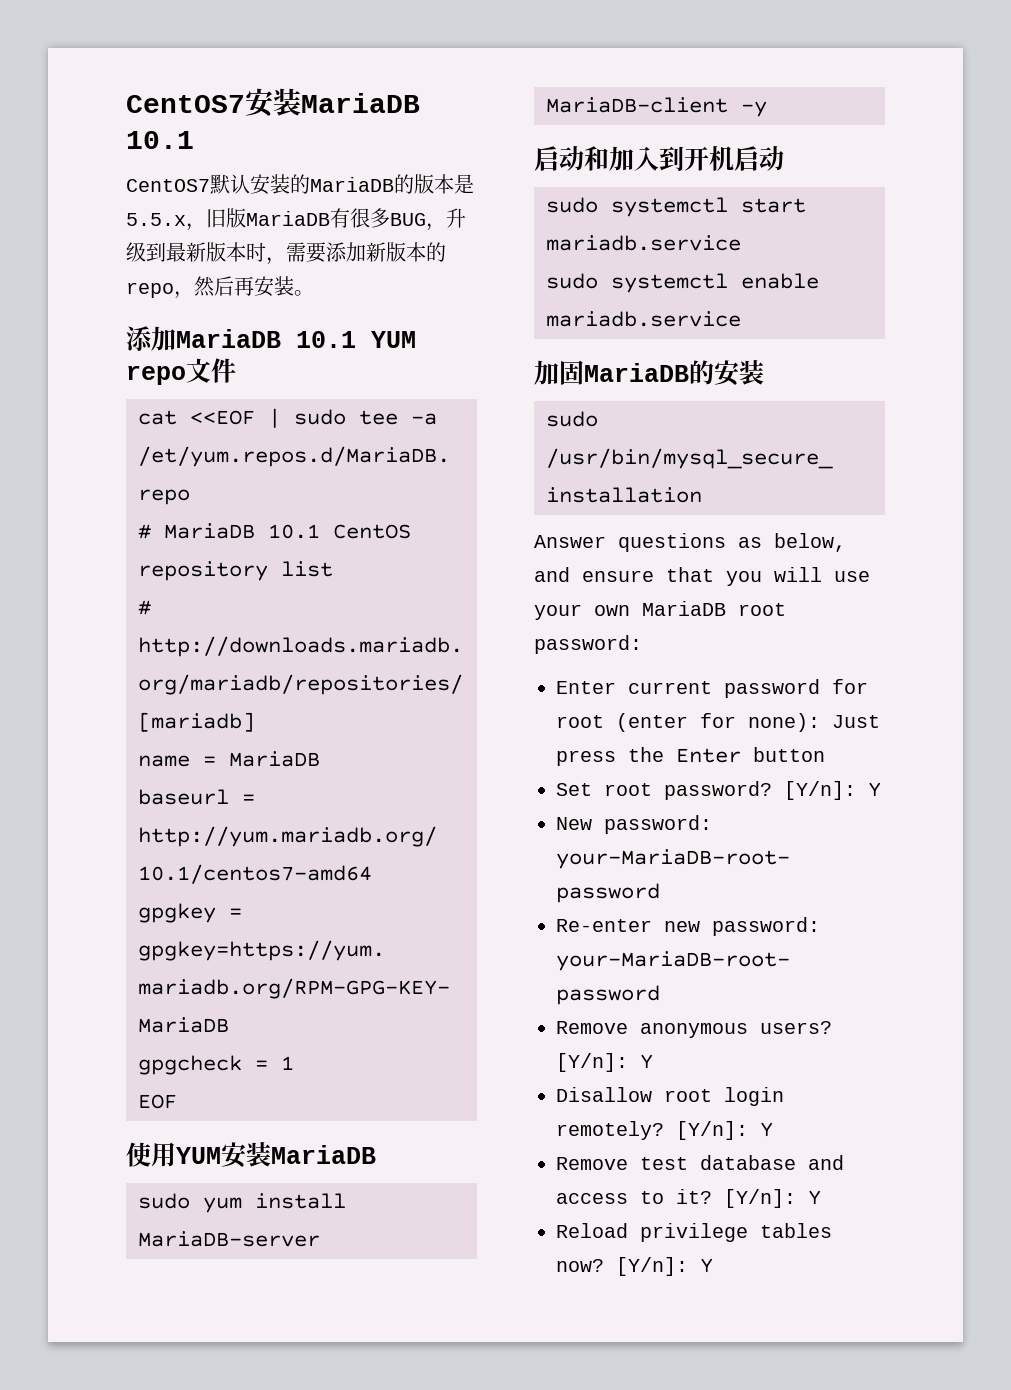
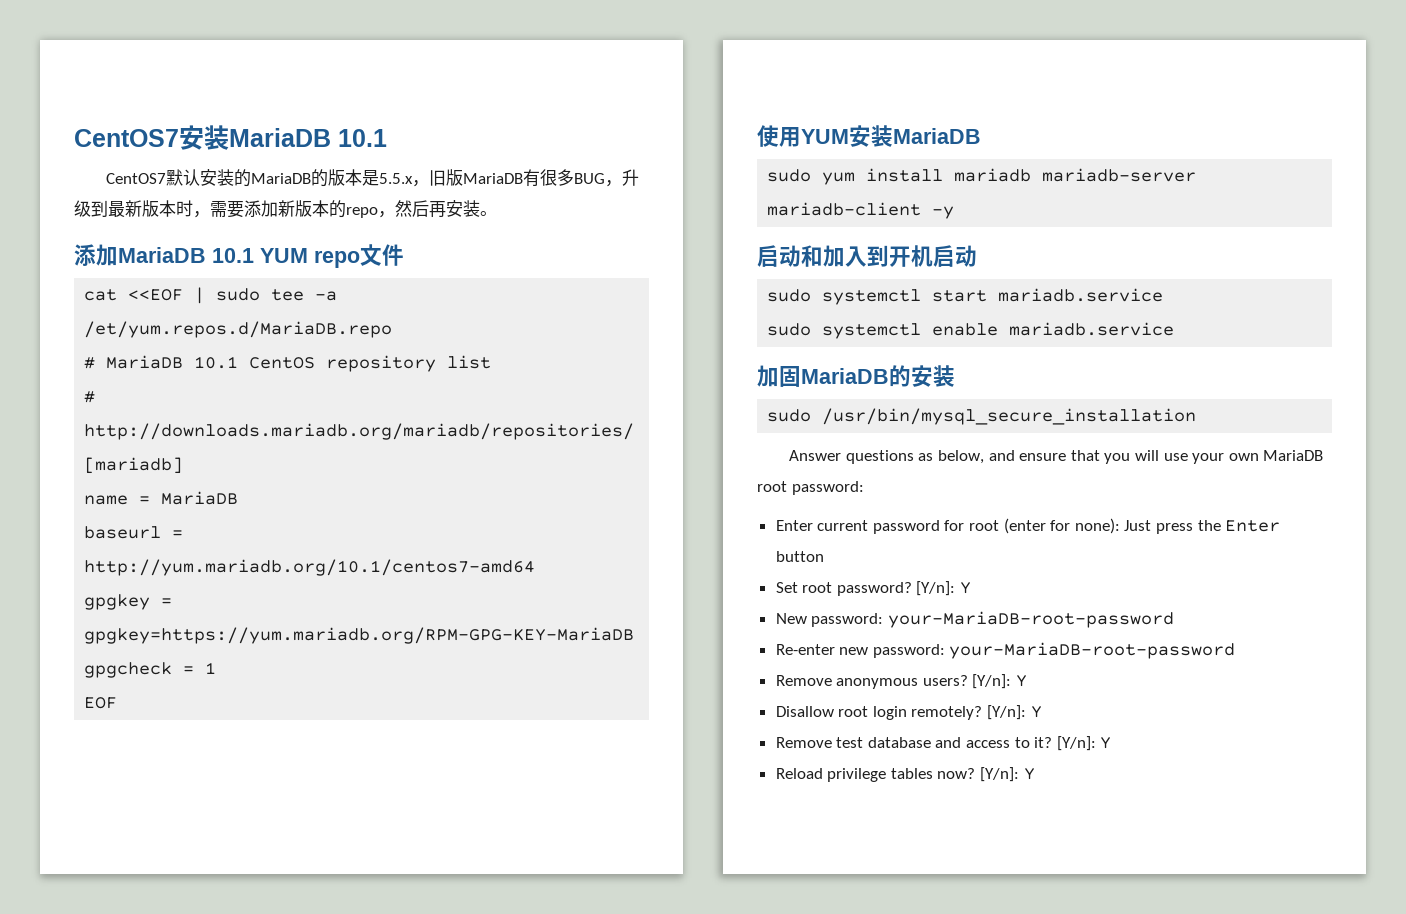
- sudo yum install MariaDB-server MariaDB-client -y
+ sudo yum install mariadb mariadb-server mariadb-client -y

